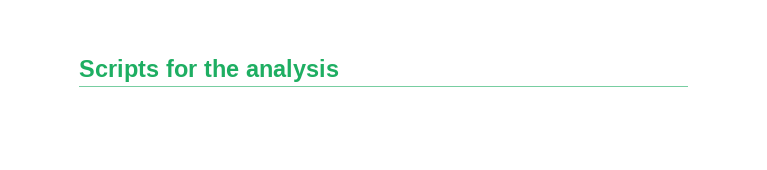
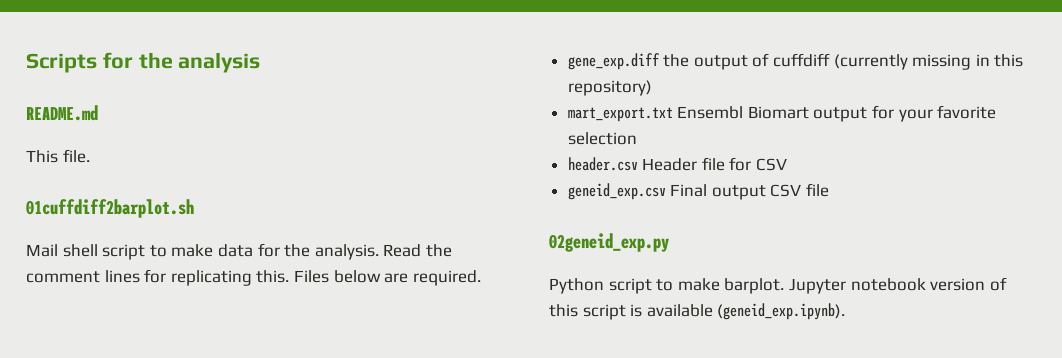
+ README.md
+ This file.
+ 01cuffdiff2barplot.sh
+ Mail shell script to make data for the analysis. Read the comment lines for replicating this. Files below are required.
+ gene_exp.diff the output of cuffdiff (currently missing in this repository)
+ mart_export.txt Ensembl Biomart output for your favorite selection
+ header.csv Header file for CSV
+ geneid_exp.csv Final output CSV file
+ 02geneid_exp.py
+ Python script to make barplot. Jupyter notebook version of this script is available (geneid_exp.ipynb).

